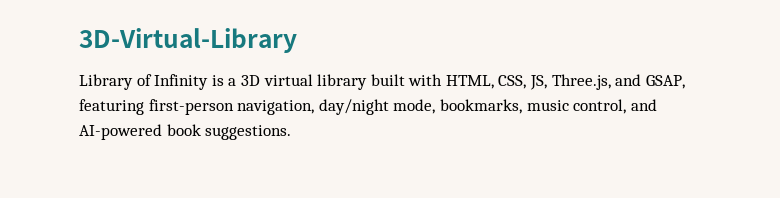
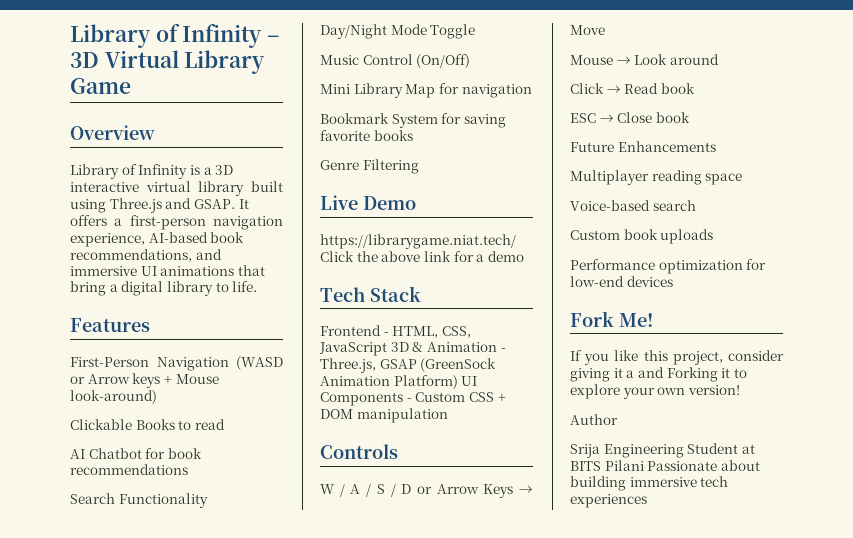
- 3D-Virtual-Library
+ Library of Infinity – 3D Virtual Library Game
+ Overview
- Library of Infinity is a 3D virtual library built with HTML, CSS, JS, Three.js, and GSAP, featuring first-person navigation, day/night mode, bookmarks, music control, and AI-powered book suggestions.
+ Library of Infinity is a 3D interactive virtual library built using Three.js and GSAP. It offers a first-person navigation experience, AI-based book recommendations, and immersive UI animations that bring a digital library to life.
+ Features
+ First-Person Navigation (WASD or Arrow keys + Mouse look-around)
+ Clickable Books to read
+ AI Chatbot for book recommendations
+ Search Functionality
+ Day/Night Mode Toggle
+ Music Control (On/Off)
+ Mini Library Map for navigation
+ Bookmark System for saving favorite books
+ Genre Filtering
+ Live Demo
+ https://librarygame.niat.tech/ Click the above link for a demo
+ Tech Stack
+ Frontend - HTML, CSS, JavaScript 3D & Animation - Three.js, GSAP (GreenSock Animation Platform) UI Components - Custom CSS + DOM manipulation
+ Controls
+ W / A / S / D or Arrow Keys → Move
+ Mouse → Look around
+ Click → Read book
+ ESC → Close book
+ Future Enhancements
+ Multiplayer reading space
+ Voice-based search
+ Custom book uploads
+ Performance optimization for low-end devices
+ Fork Me!
+ If you like this project, consider giving it a and Forking it to explore your own version!
+ Author
+ Srija Engineering Student at BITS Pilani Passionate about building immersive tech experiences

